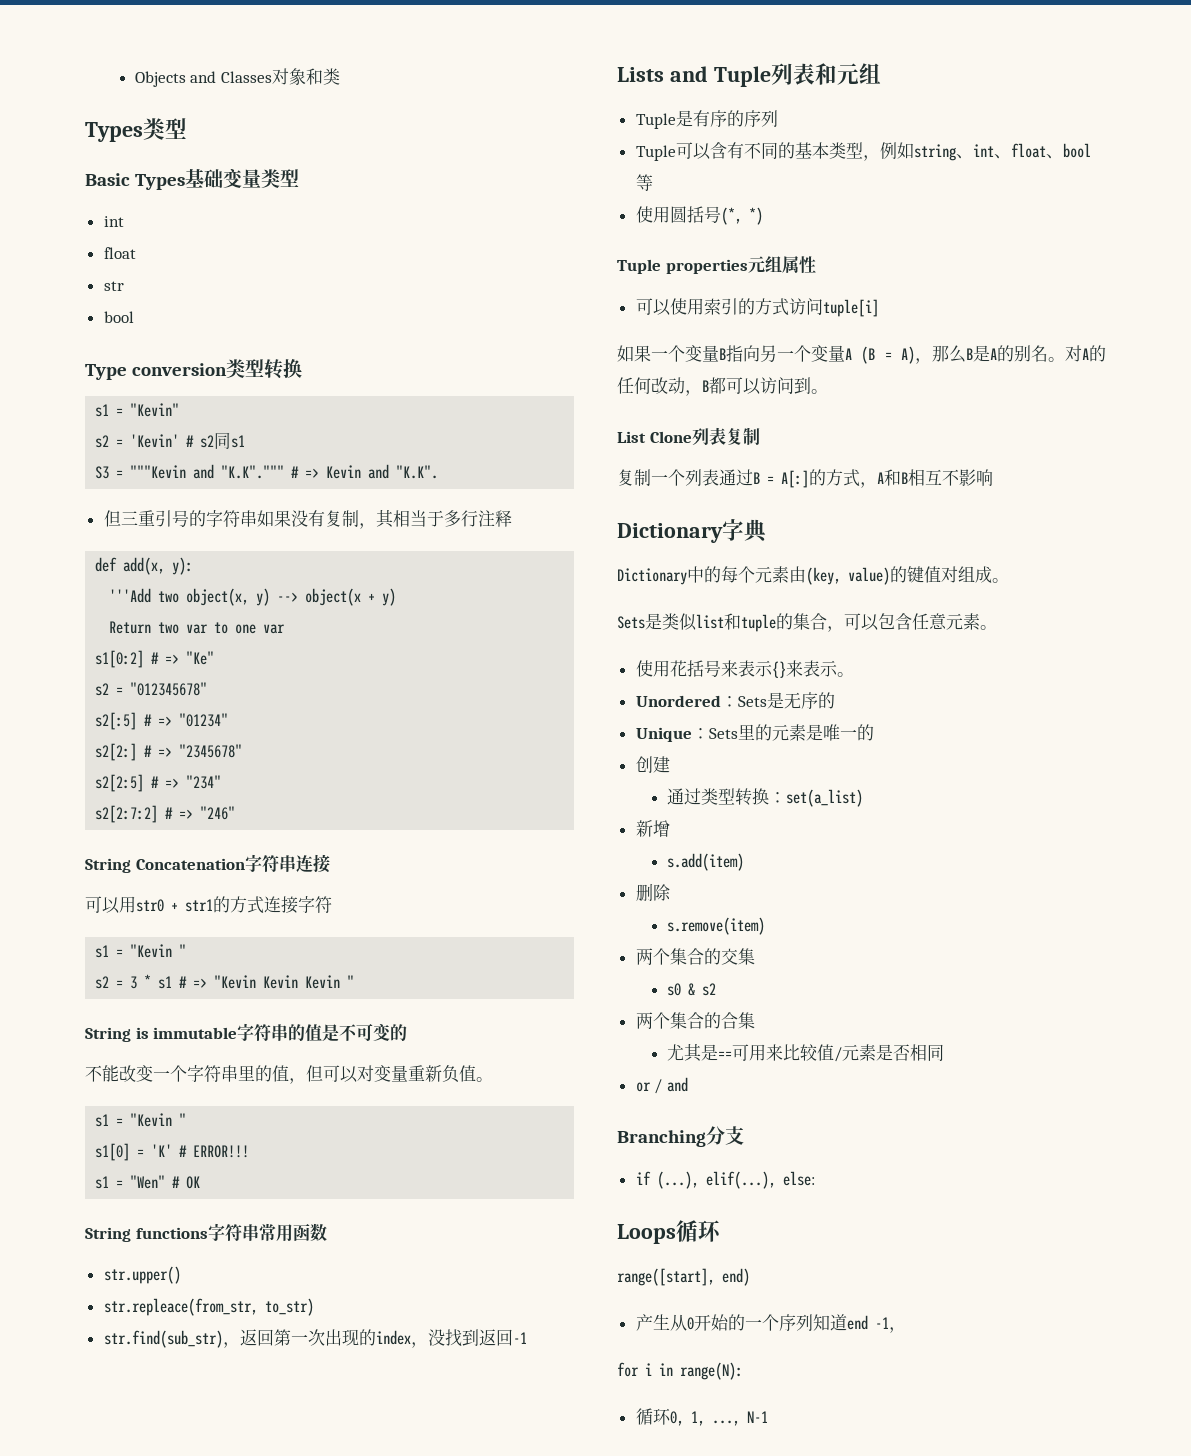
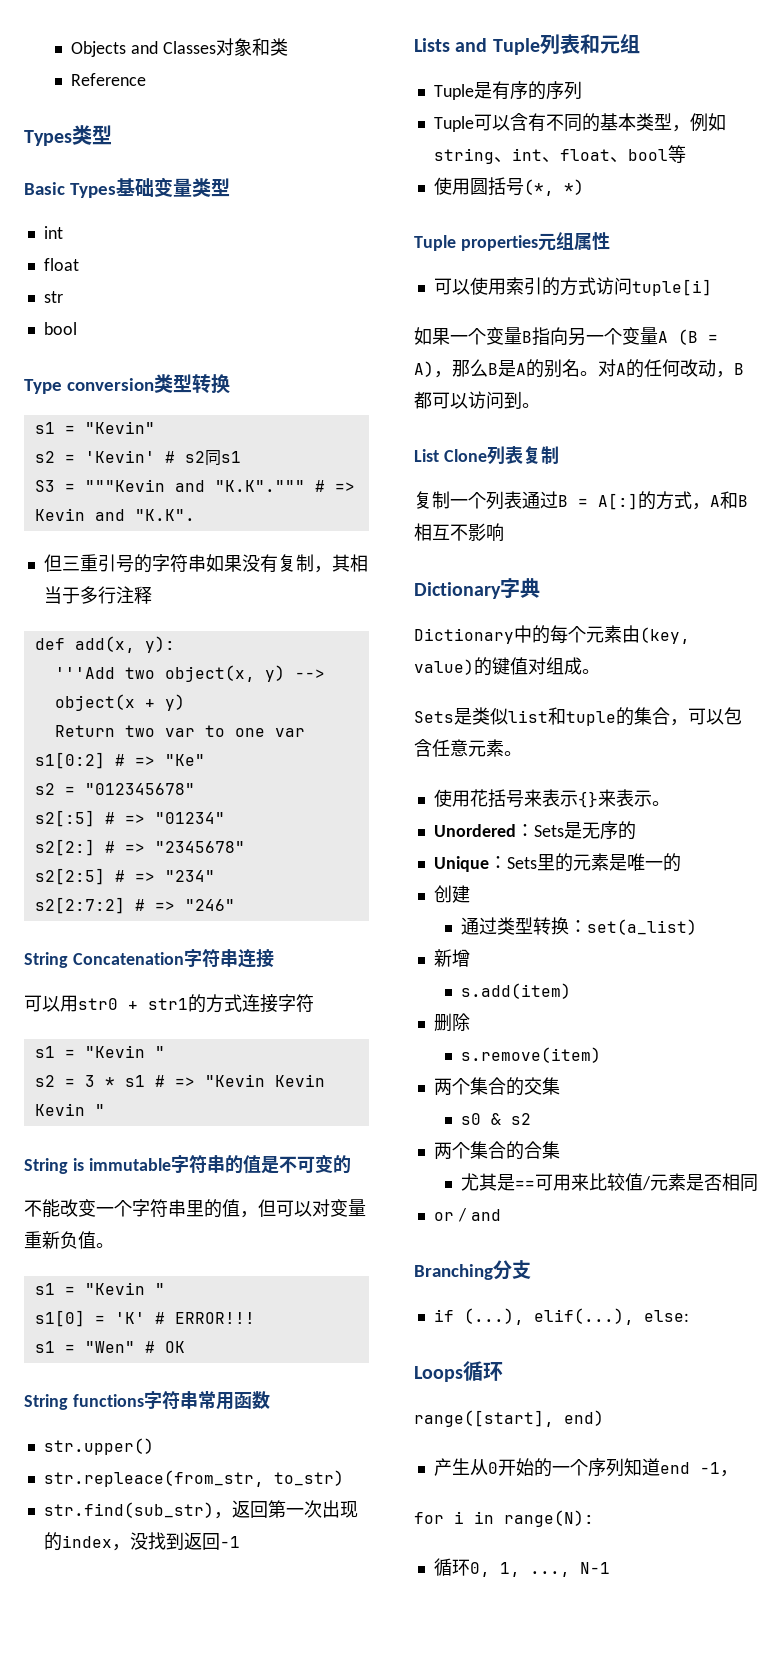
+ Reference

